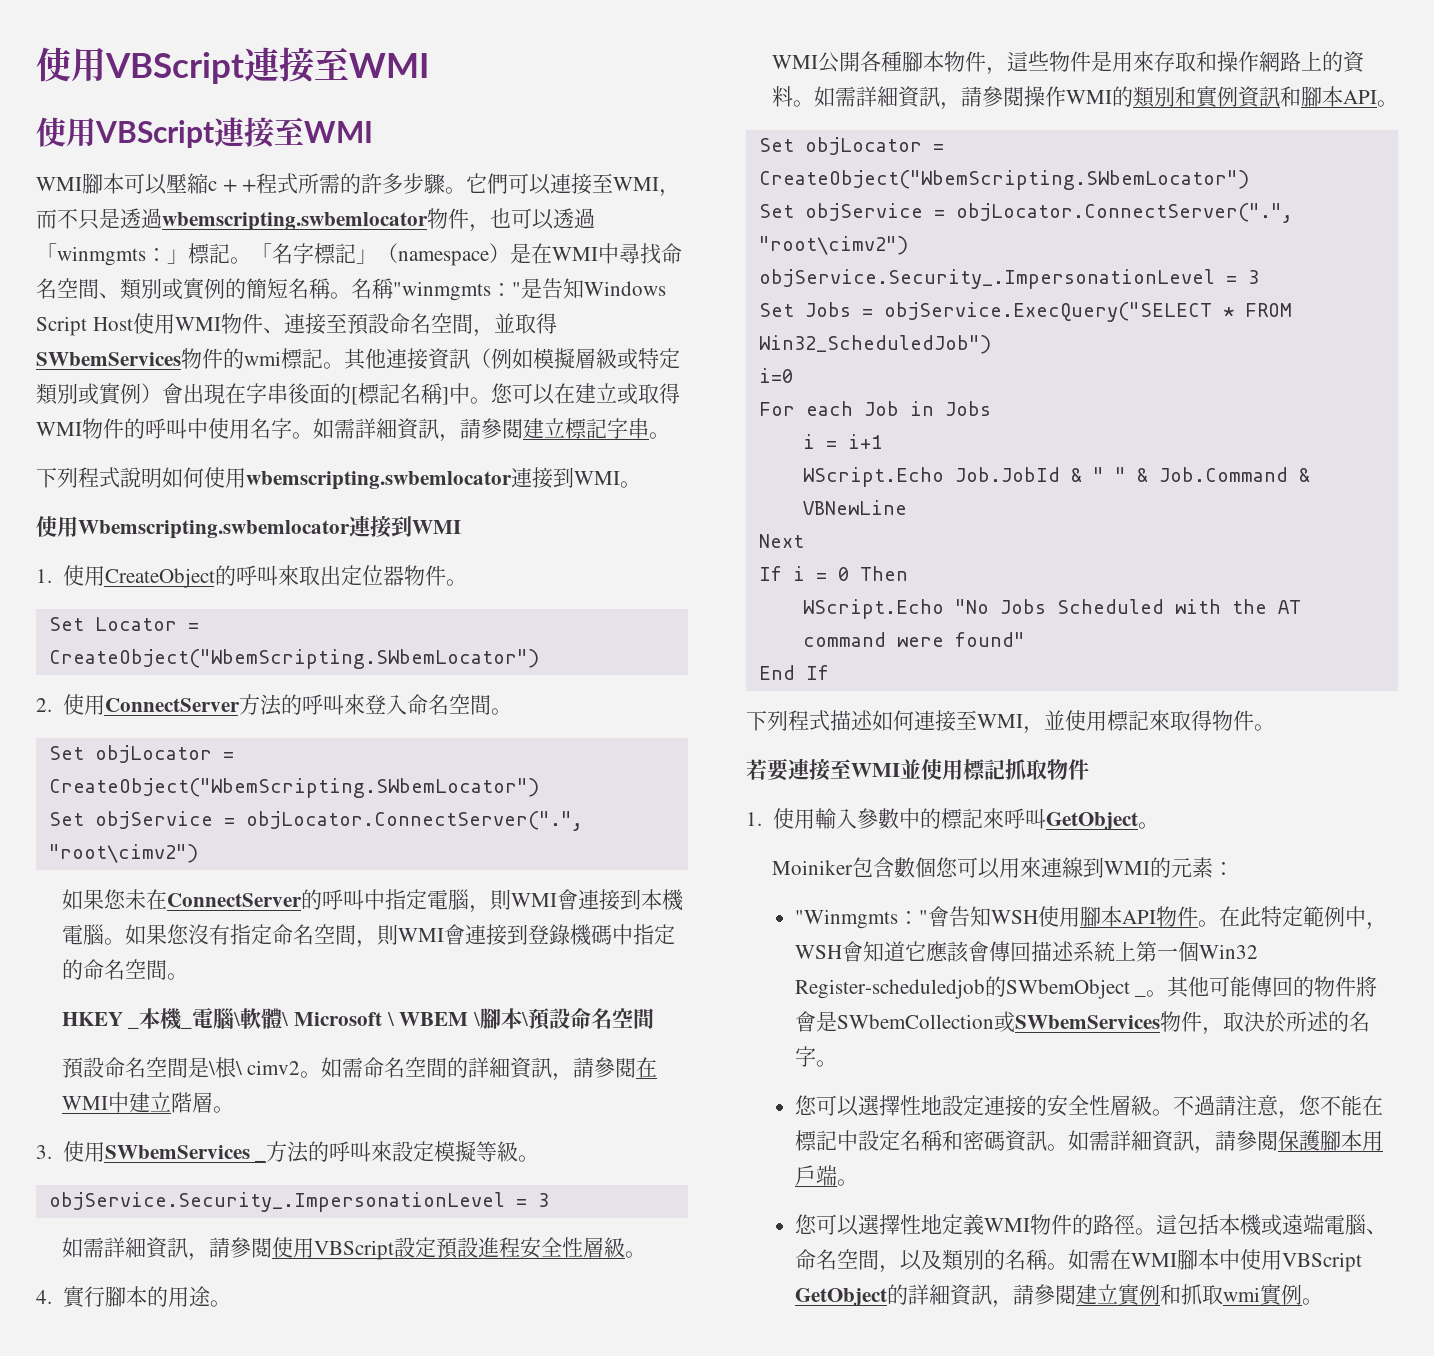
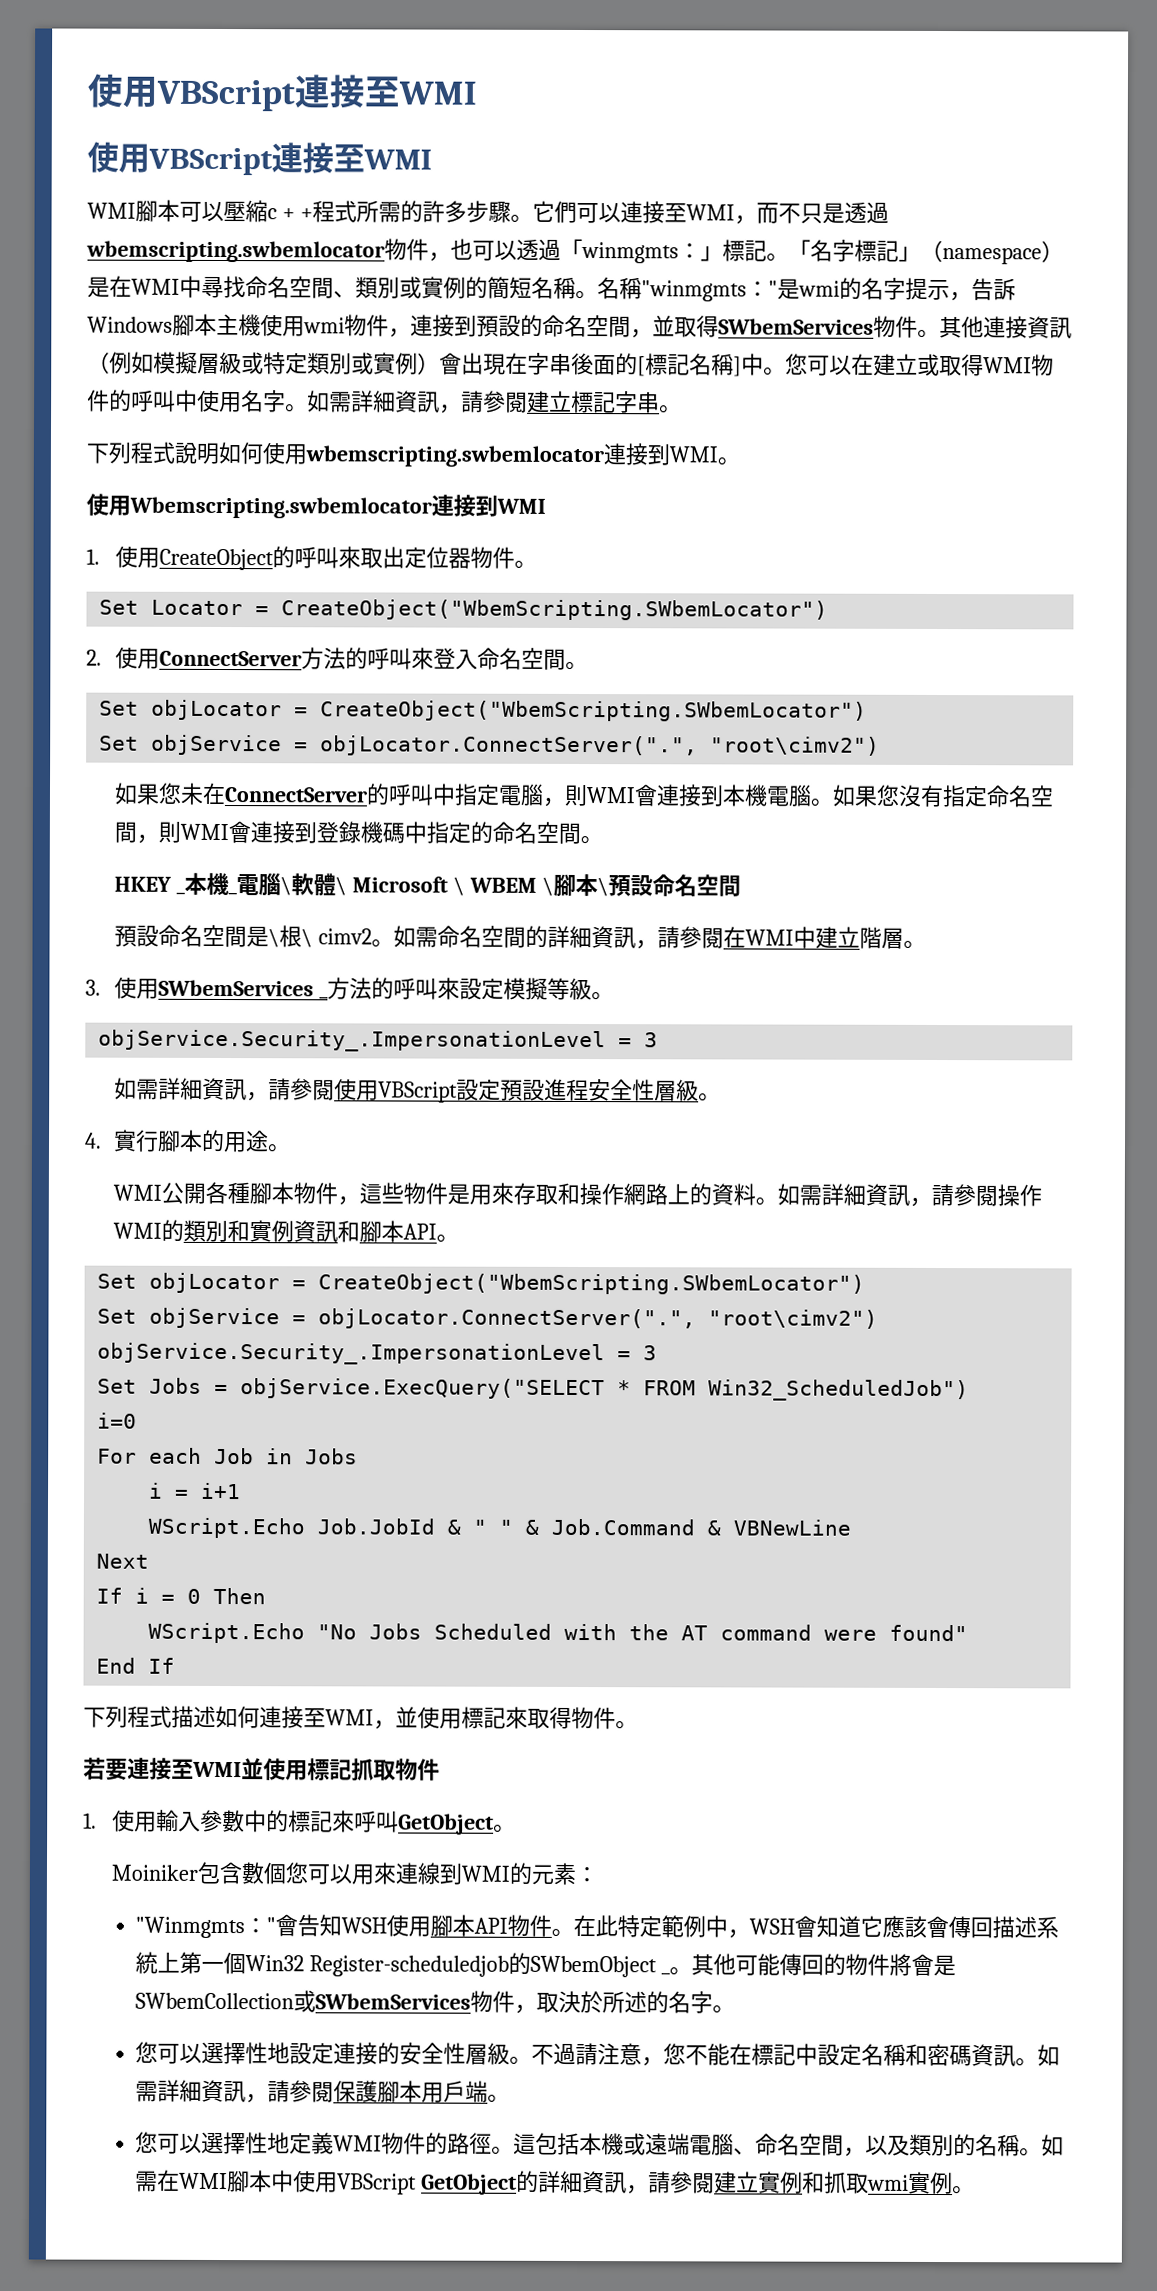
- 名稱"winmgmts："是告知Windows Script Host使用WMI物件、連接至預設命名空間，並取得SWbemServices物件的wmi標記。
+ 名稱"winmgmts："是wmi的名字提示，告訴Windows腳本主機使用wmi物件，連接到預設的命名空間，並取得SWbemServices物件。

